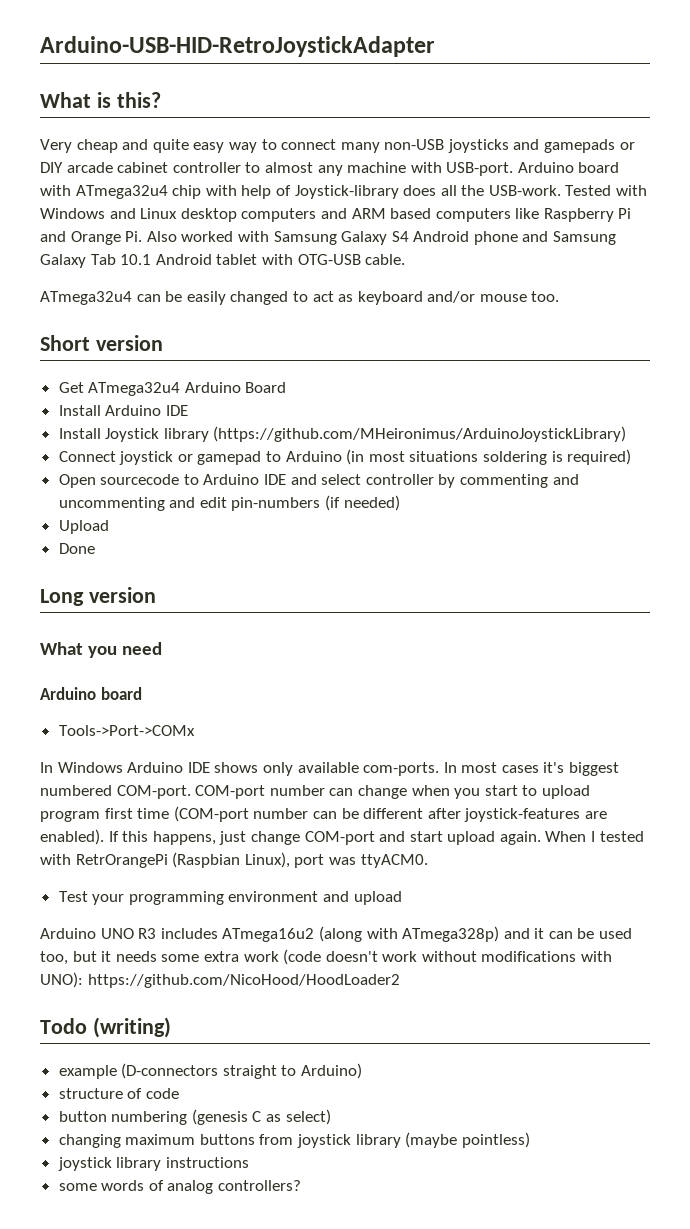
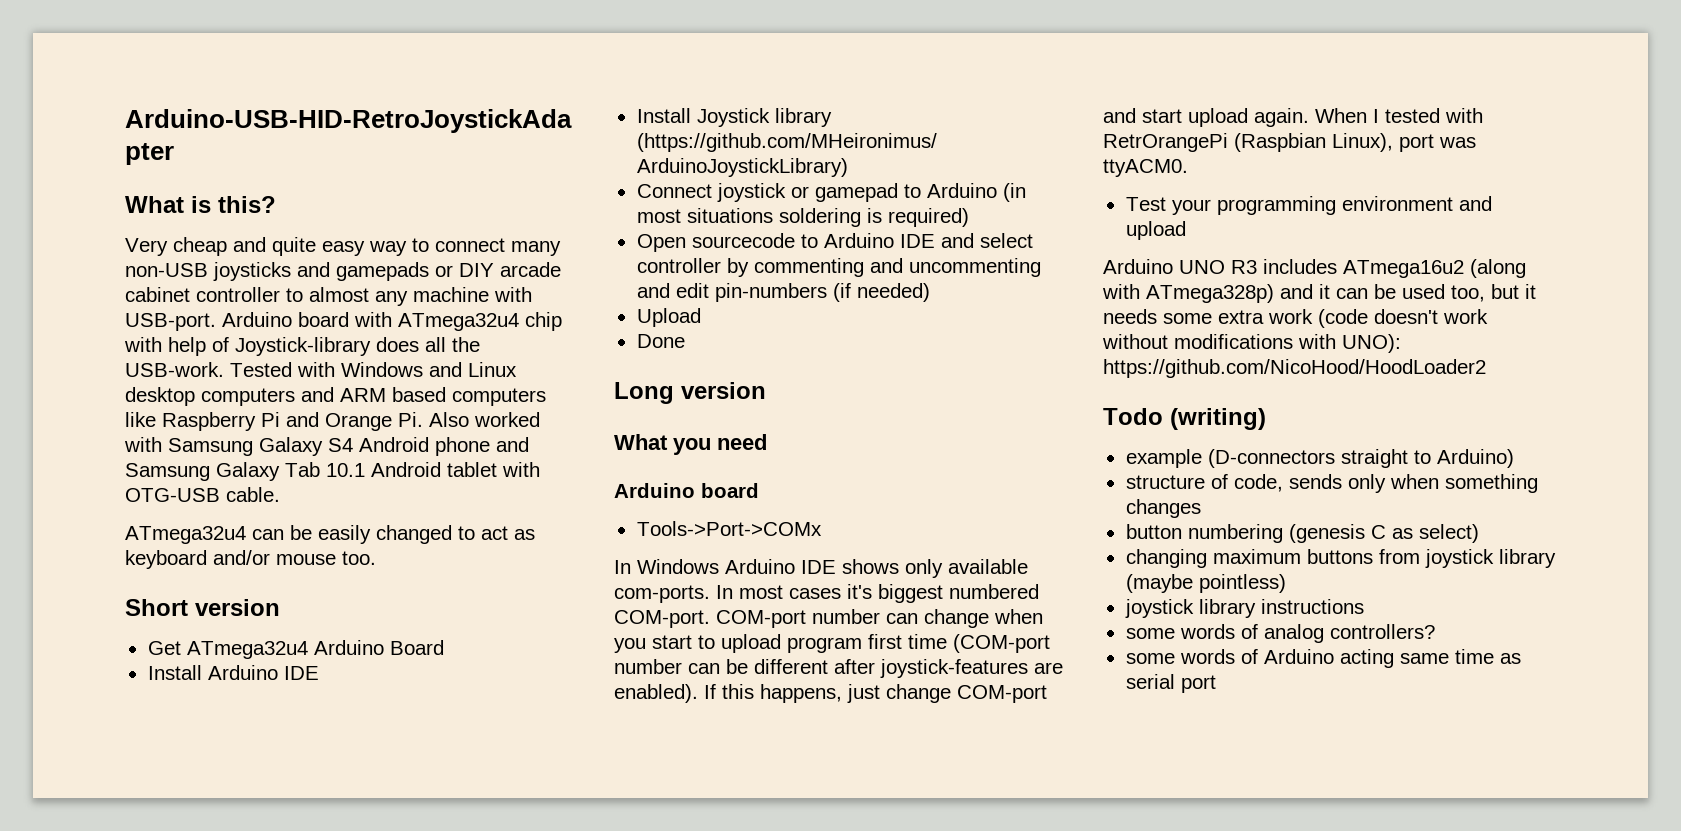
- structure of code
+ structure of code, sends only when something changes
+ some words of Arduino acting same time as serial port

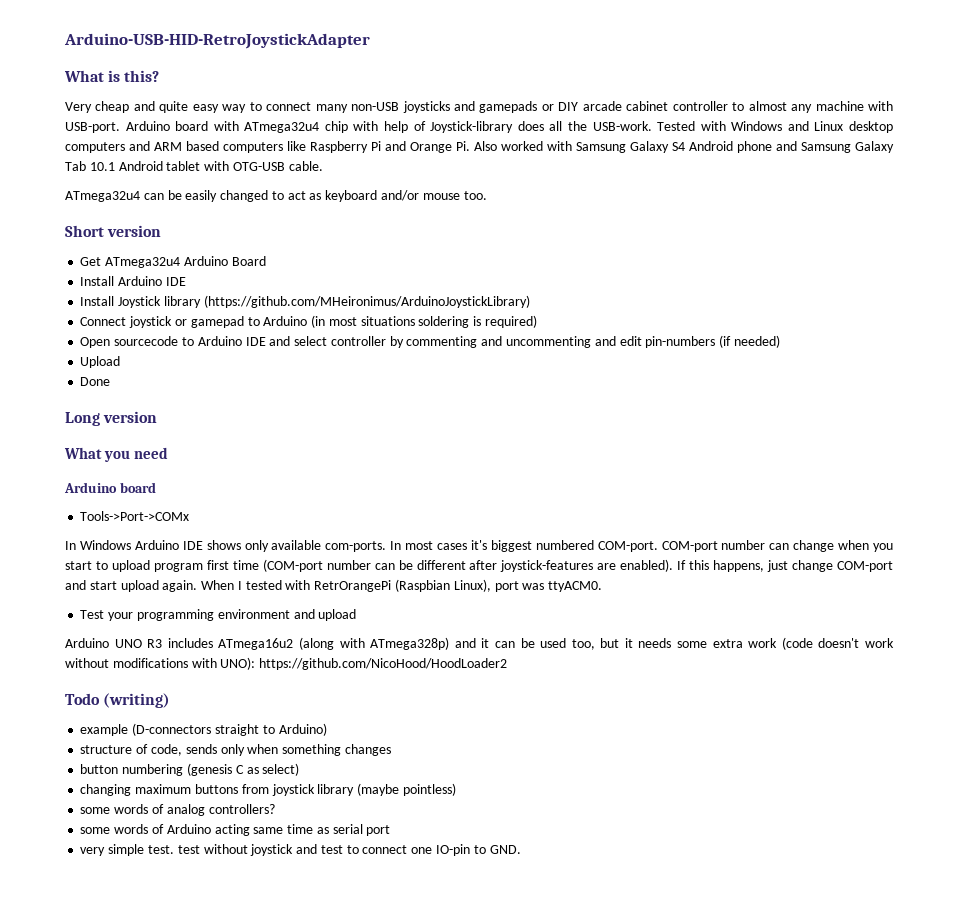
- joystick library instructions
+ very simple test. test without joystick and test to connect one IO-pin to GND.

